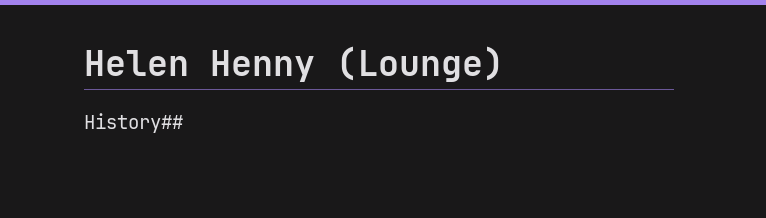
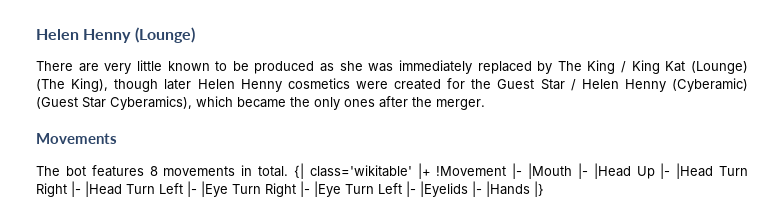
- History##
+ There are very little known to be produced as she was immediately replaced by The King / King Kat (Lounge) (The King), though later Helen Henny cosmetics were created for the Guest Star / Helen Henny (Cyberamic) (Guest Star Cyberamics), which became the only ones after the merger.
+ Movements
+ The bot features 8 movements in total. {| class='wikitable' |+ !Movement |- |Mouth |- |Head Up |- |Head Turn Right |- |Head Turn Left |- |Eye Turn Right |- |Eye Turn Left |- |Eyelids |- |Hands |}

